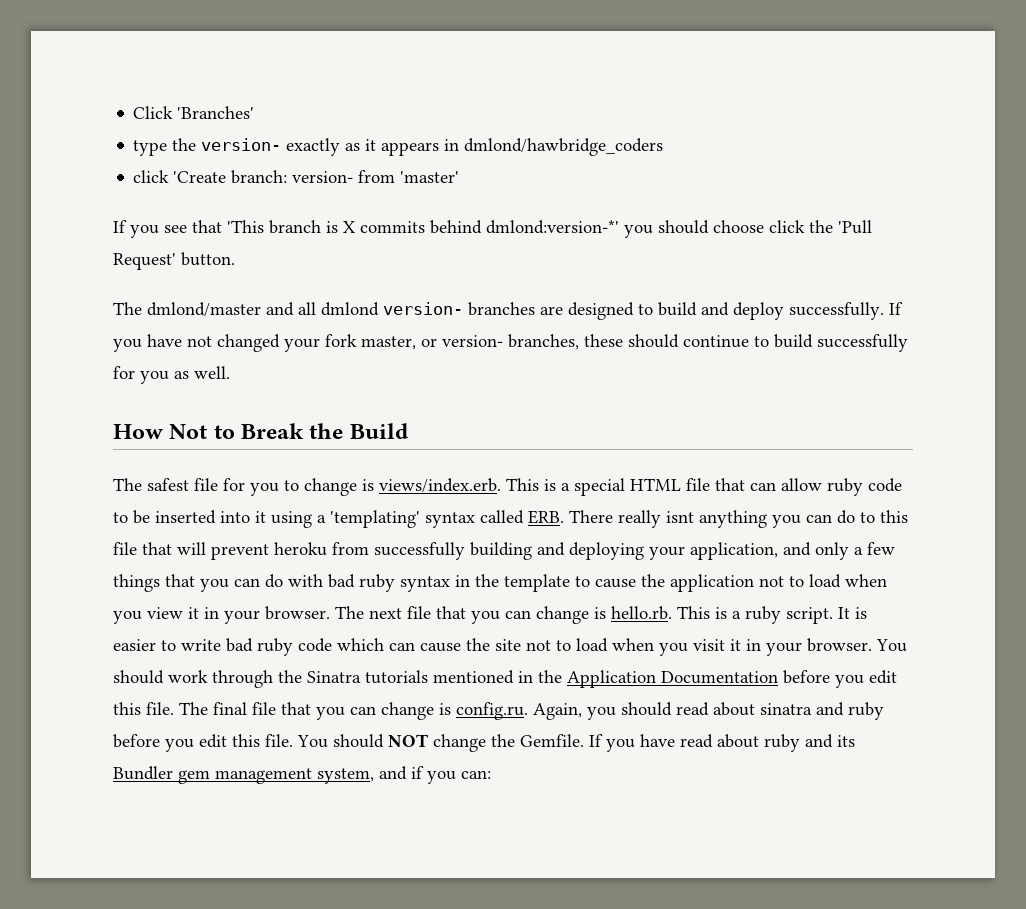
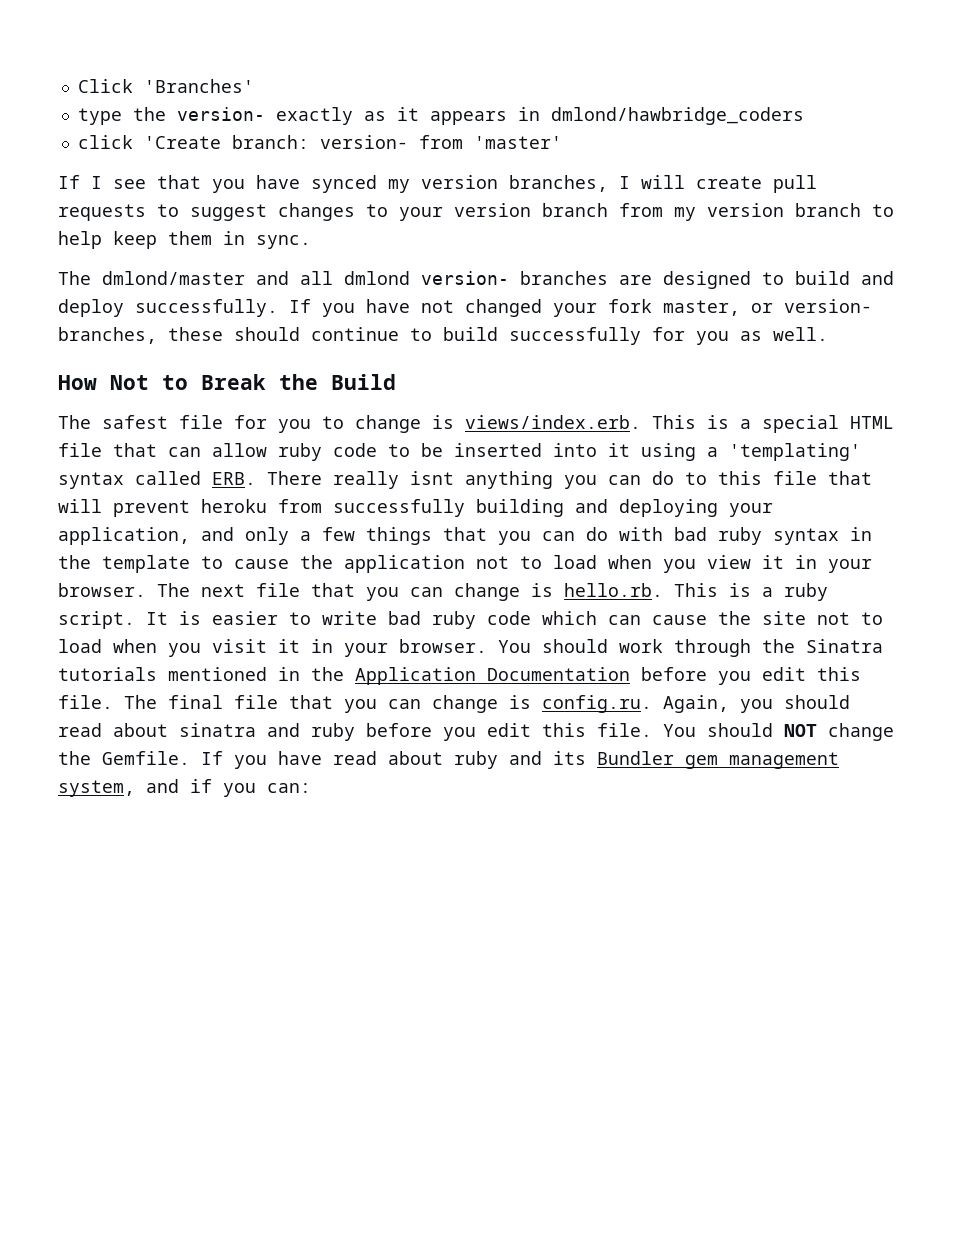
- If you see that 'This branch is X commits behind dmlond:version-*' you should choose click the 'Pull Request' button.
+ If I see that you have synced my version branches, I will create pull requests to suggest changes to your version branch from my version branch to help keep them in sync.

